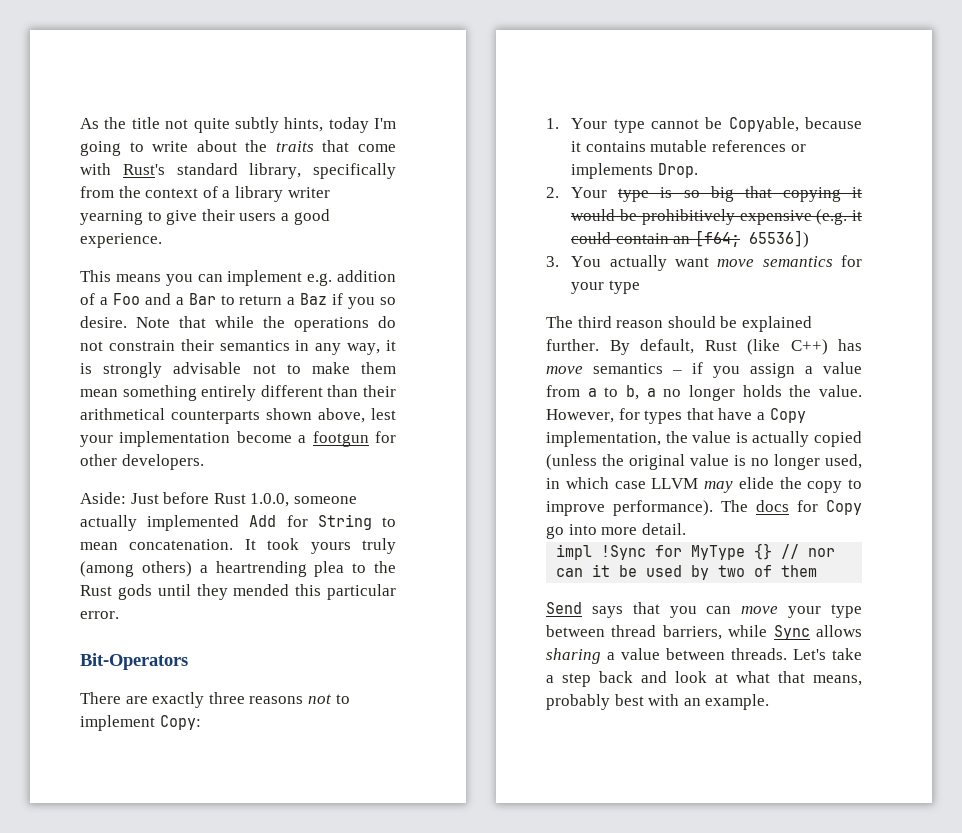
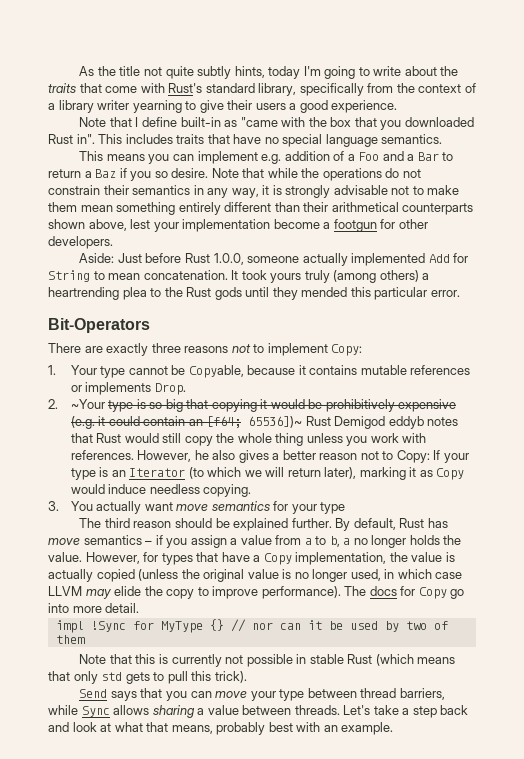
+ Note that I define built-in as "came with the box that you downloaded Rust in". This includes traits that have no special language semantics.
- 2. Your type is so big that copying it would be prohibitively expensive (e.g. it could contain an [f64; 65536])
+ 2. ~Your type is so big that copying it would be prohibitively expensive (e.g. it could contain an [f64; 65536])~ Rust Demigod eddyb notes that Rust would still copy the whole thing unless you work with references. However, he also gives a better reason not to Copy: If your type is an Iterator (to which we will return later), marking it as Copy would induce needless copying.
- By default, Rust (like C++) has move semantics – if you assign a value from a to b, a no longer holds the value.
+ By default, Rust has move semantics – if you assign a value from a to b, a no longer holds the value.
+ Note that this is currently not possible in stable Rust (which means that only std gets to pull this trick).

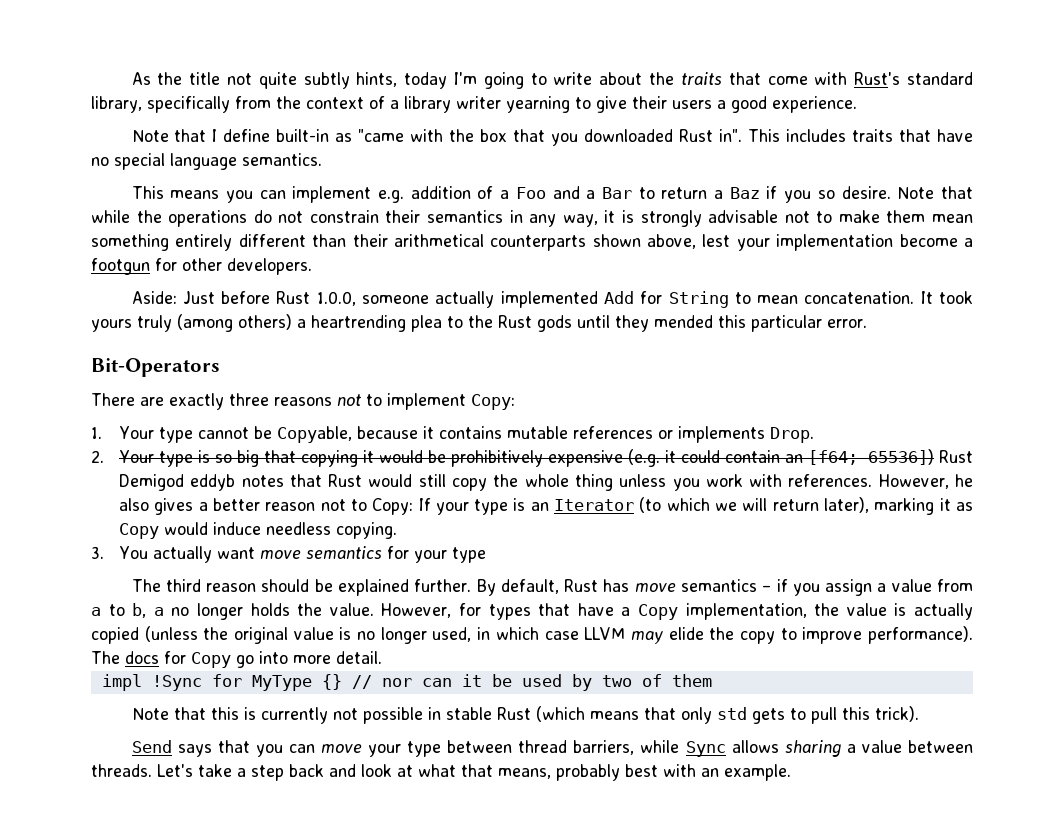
- 2. ~Your type is so big that copying it would be prohibitively expensive (e.g. it could contain an [f64; 65536])~ Rust Demigod eddyb notes that Rust would still copy the whole thing unless you work with references.
+ 2. Your type is so big that copying it would be prohibitively expensive (e.g. it could contain an [f64; 65536]) Rust Demigod eddyb notes that Rust would still copy the whole thing unless you work with references.

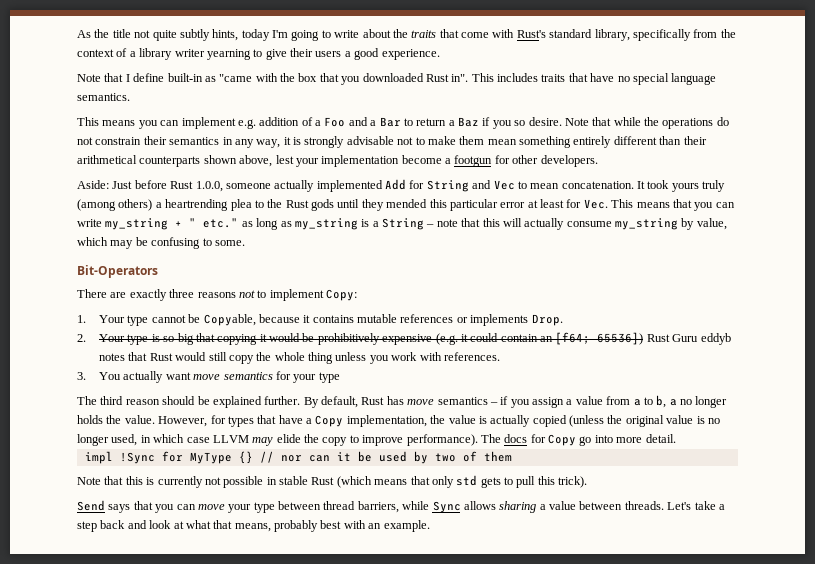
- Aside: Just before Rust 1.0.0, someone actually implemented Add for String to mean concatenation.
+ Aside: Just before Rust 1.0.0, someone actually implemented Add for String and Vec to mean concatenation.
- It took yours truly (among others) a heartrending plea to the Rust gods until they mended this particular error.
+ It took yours truly (among others) a heartrending plea to the Rust gods until they mended this particular error at least for Vec. This means that you can write my_string + " etc." as long as my_string is a String – note that this will actually consume my_string by value, which may be confusing to some.
- 2. Your type is so big that copying it would be prohibitively expensive (e.g. it could contain an [f64; 65536]) Rust Demigod eddyb notes that Rust would still copy the whole thing unless you work with references. However, he also gives a better reason not to Copy: If your type is an Iterator (to which we will return later), marking it as Copy would induce needless copying.
+ 2. Your type is so big that copying it would be prohibitively expensive (e.g. it could contain an [f64; 65536]) Rust Guru eddyb notes that Rust would still copy the whole thing unless you work with references.

